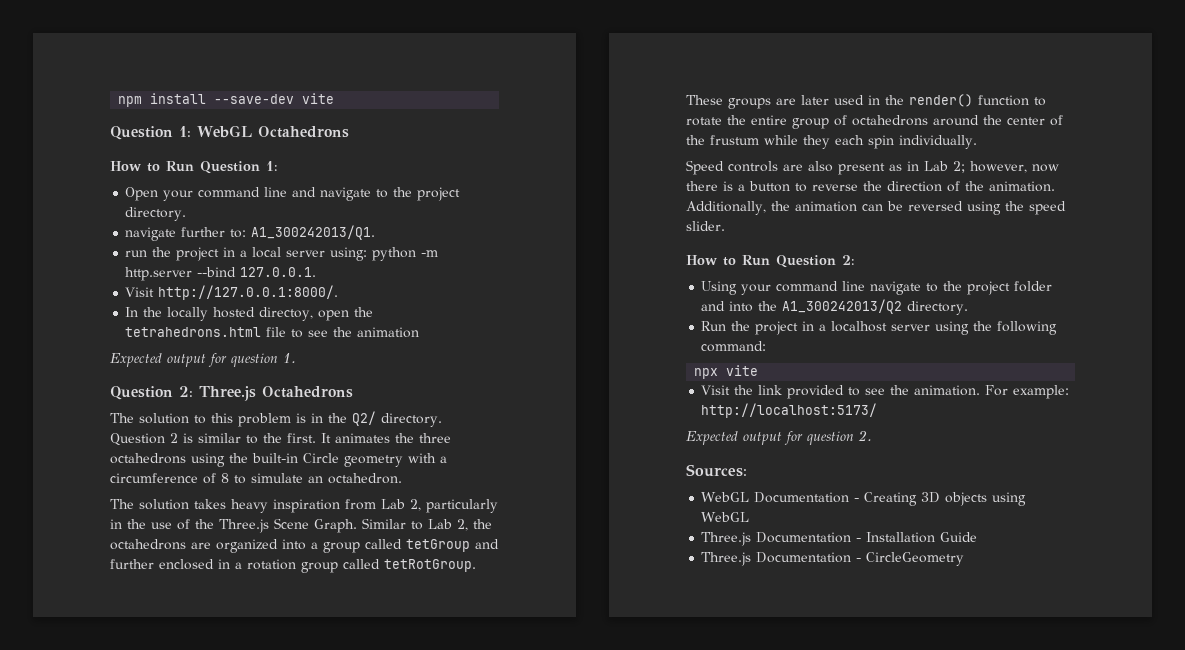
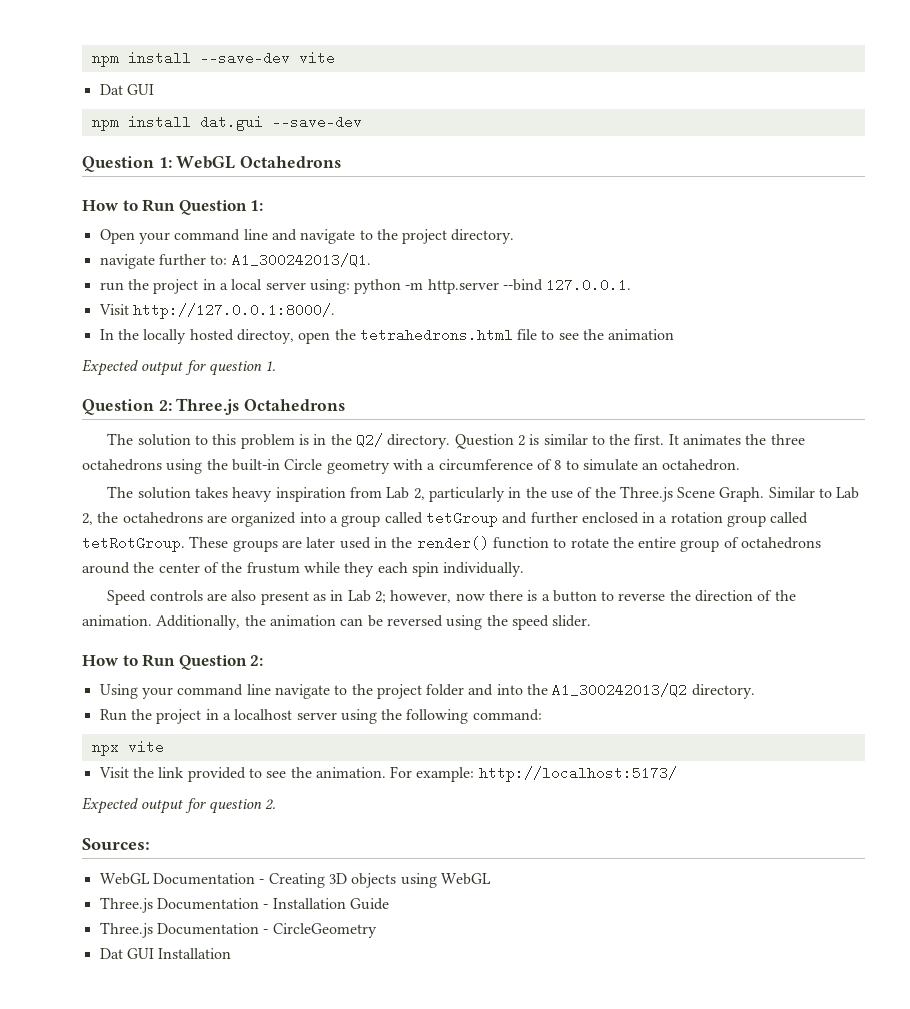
  npm install --save-dev vite
+ Dat GUI
+ npm install dat.gui --save-dev
+ Dat GUI Installation

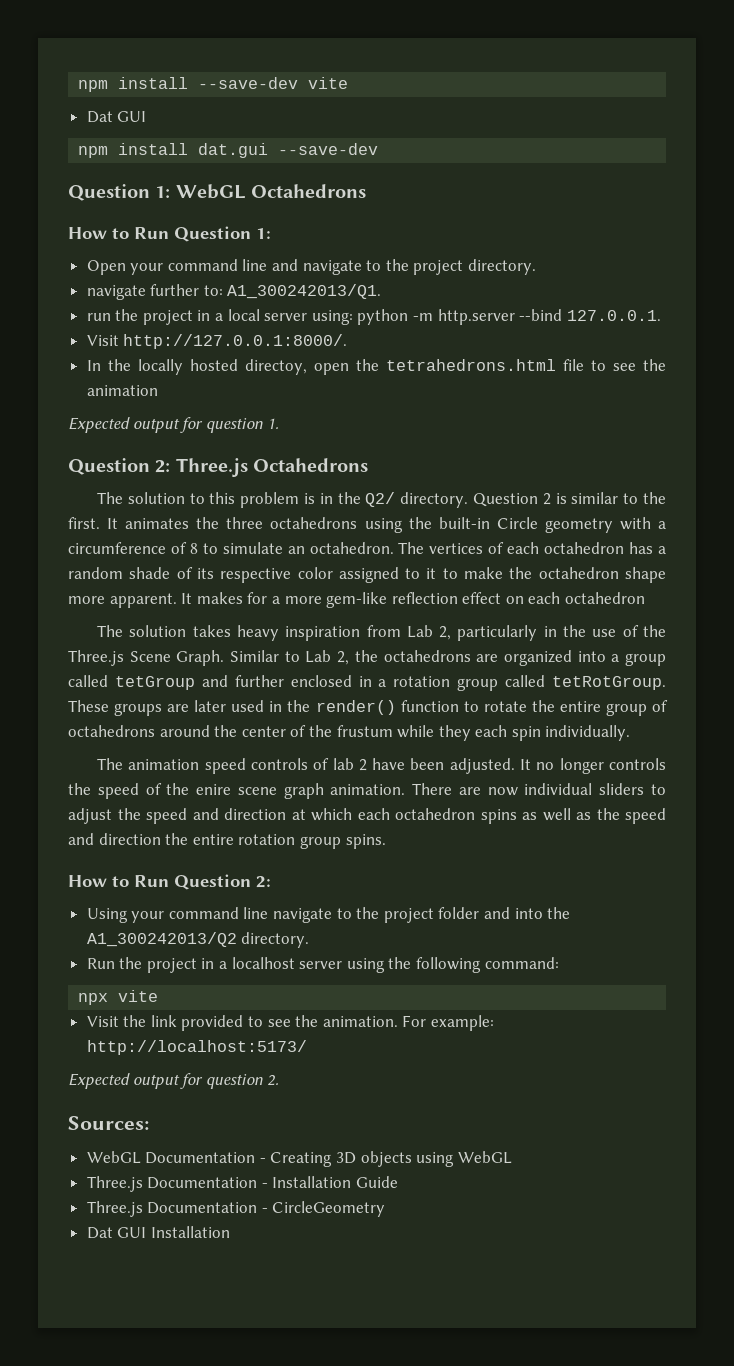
+ The vertices of each octahedron has a random shade of its respective color assigned to it to make the octahedron shape more apparent. It makes for a more gem-like reflection effect on each octahedron
- Speed controls are also present as in Lab 2; however, now there is a button to reverse the direction of the animation. Additionally, the animation can be reversed using the speed slider.
+ The animation speed controls of lab 2 have been adjusted. It no longer controls the speed of the enire scene graph animation. There are now individual sliders to adjust the speed and direction at which each octahedron spins as well as the speed and direction the entire rotation group spins.

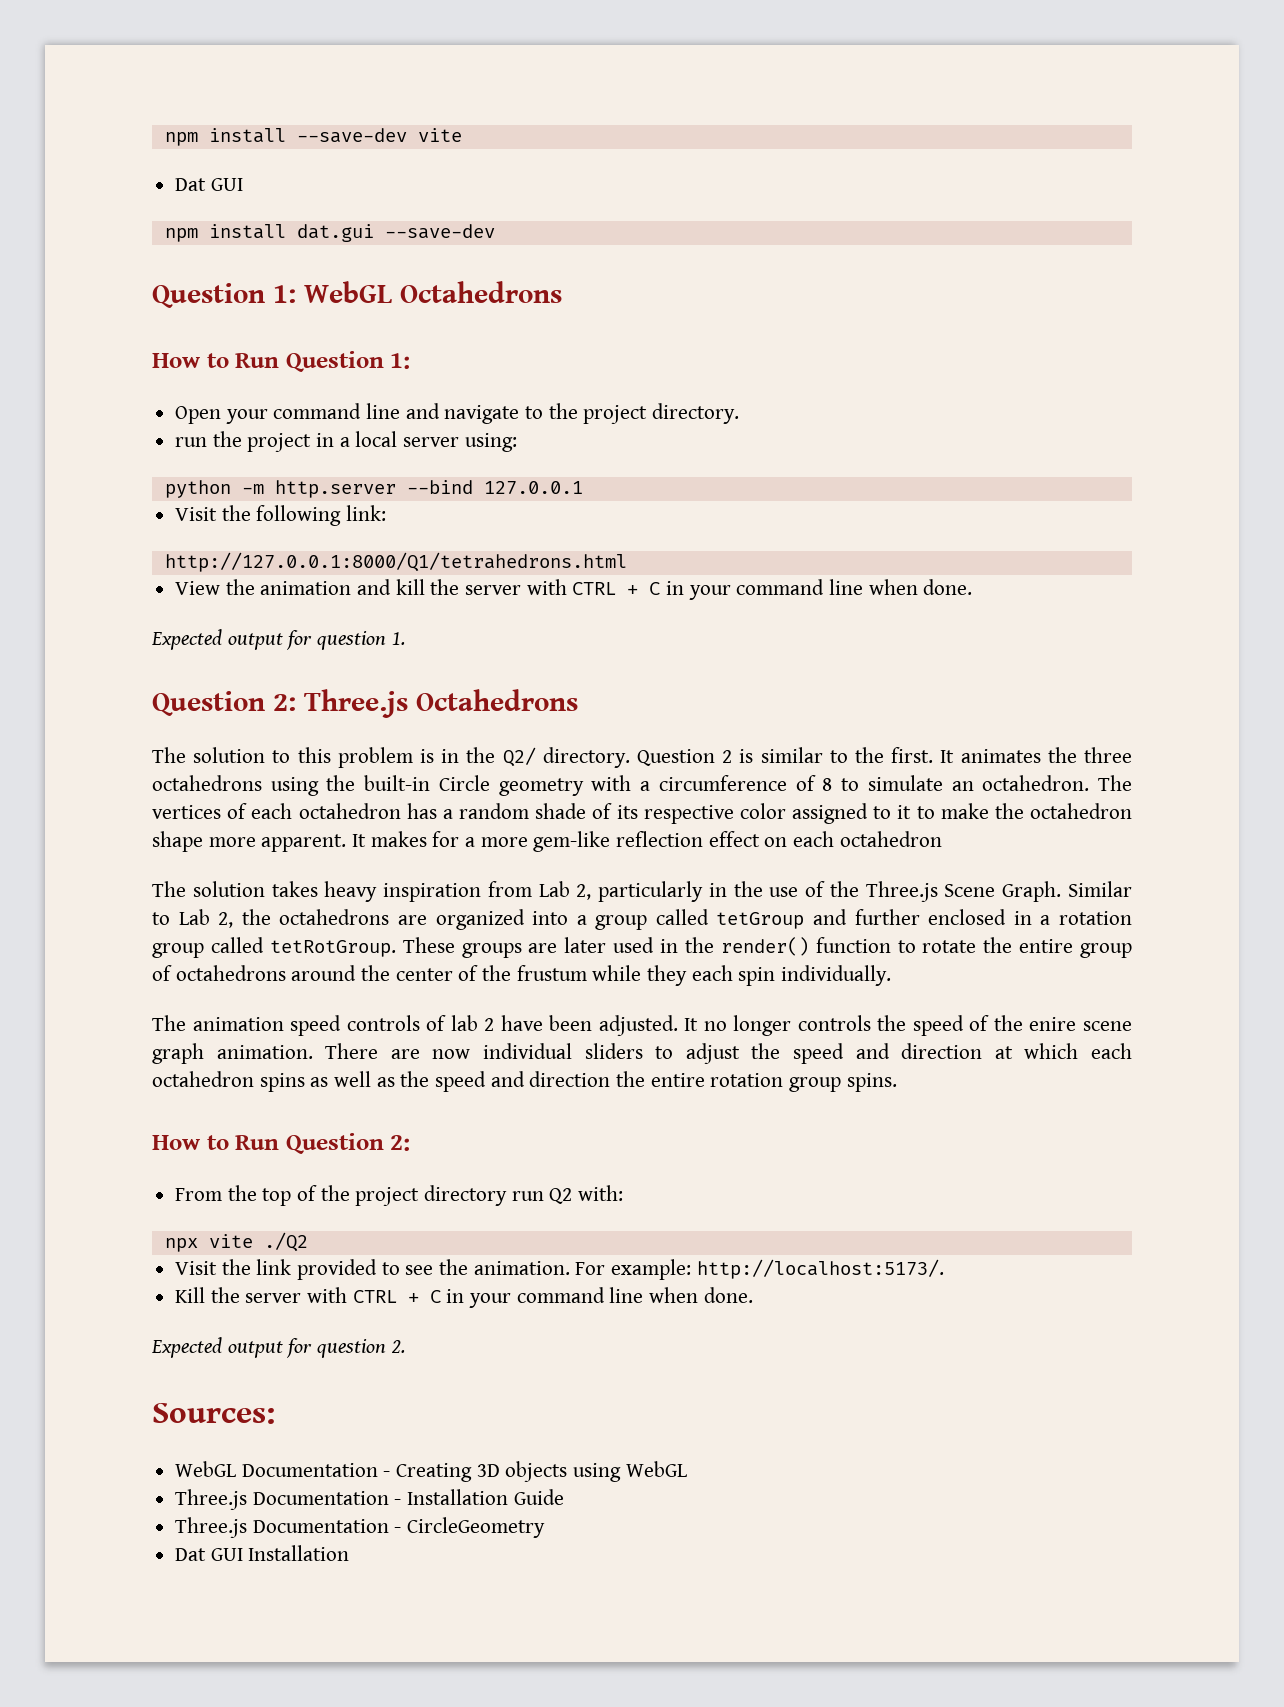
- navigate further to: A1_300242013/Q1.
- run the project in a local server using: python -m http.server --bind 127.0.0.1.
- Visit http://127.0.0.1:8000/.
- In the locally hosted directoy, open the tetrahedrons.html file to see the animation
+ run the project in a local server using:
+ python -m http.server --bind 127.0.0.1
+ Visit the following link:
+ http://127.0.0.1:8000/Q1/tetrahedrons.html
+ View the animation and kill the server with CTRL + C in your command line when done.
- Using your command line navigate to the project folder and into the A1_300242013/Q2 directory.
- Run the project in a localhost server using the following command:
+ From the top of the project directory run Q2 with:
- npx vite
+ npx vite ./Q2
- For example: http://localhost:5173/
+ For example: http://localhost:5173/.
+ Kill the server with CTRL + C in your command line when done.

